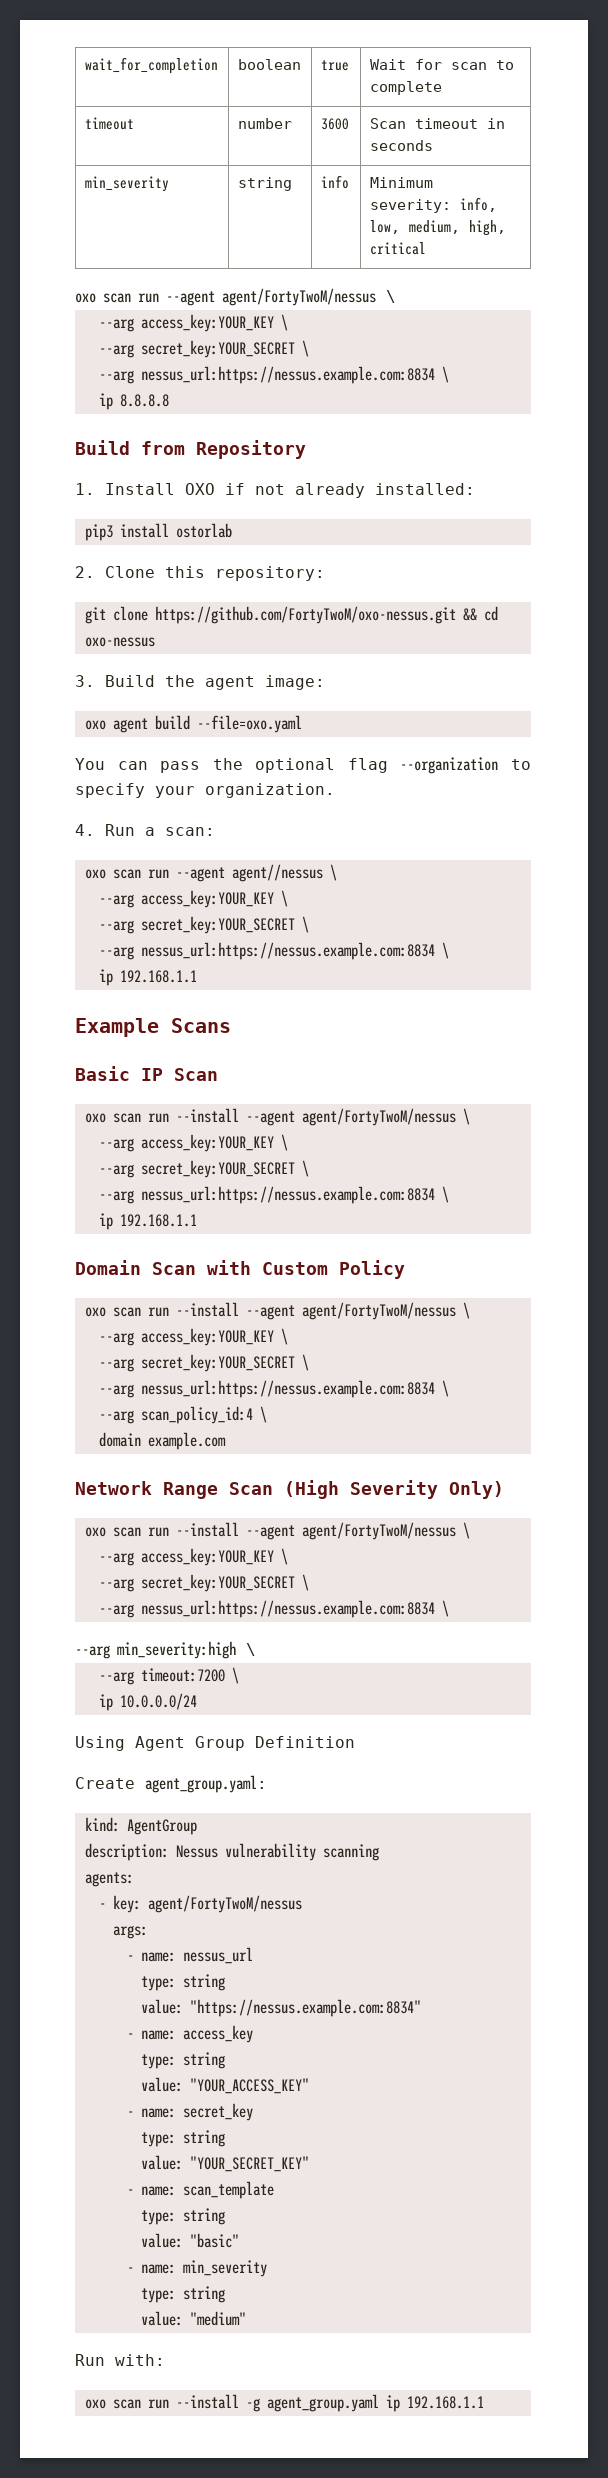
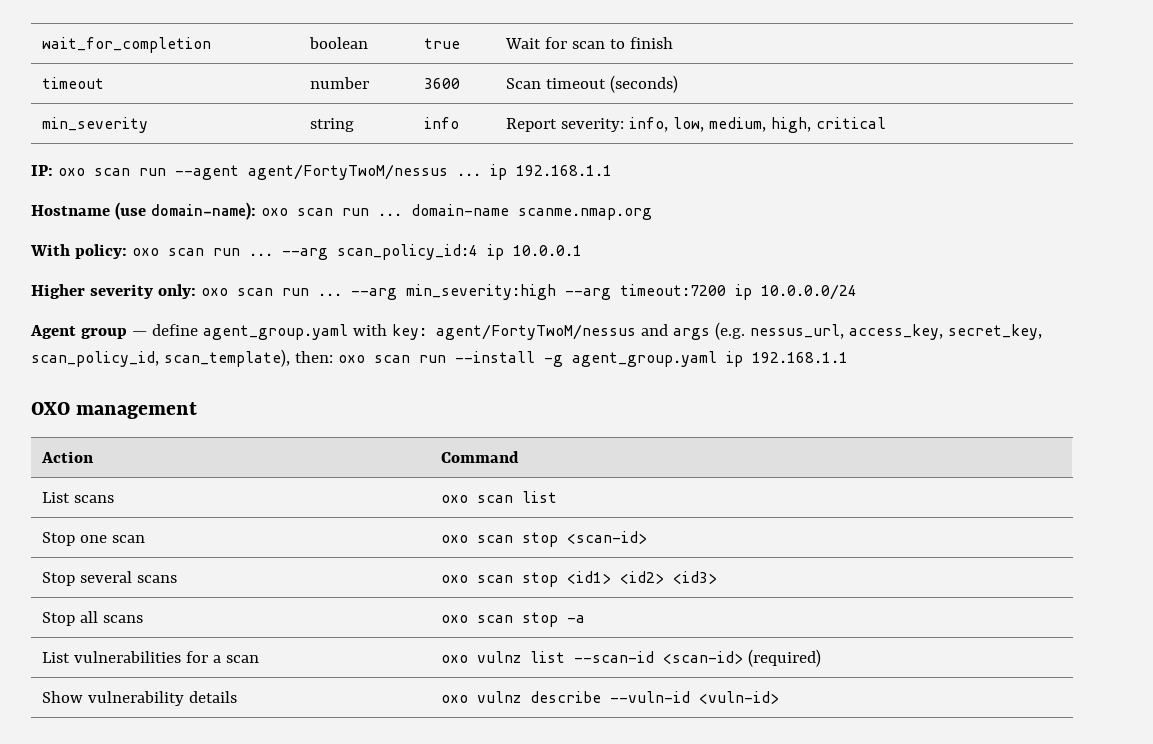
- wait_for_completion | boolean | true | Wait for scan to complete
+ wait_for_completion | boolean | true | Wait for scan to finish
- timeout | number | 3600 | Scan timeout in seconds
+ timeout | number | 3600 | Scan timeout (seconds)
- min_severity | string | info | Minimum severity: info, low, medium, high, critical
+ min_severity | string | info | Report severity: info, low, medium, high, critical
- oxo scan run --agent agent/FortyTwoM/nessus \
- --arg access_key:YOUR_KEY \
- --arg secret_key:YOUR_SECRET \
- --arg nessus_url:https://nessus.example.com:8834 \
- ip 8.8.8.8
- Build from Repository
- 1. Install OXO if not already installed:
- pip3 install ostorlab
- 2. Clone this repository:
- git clone https://github.com/FortyTwoM/oxo-nessus.git && cd oxo-nessus
- 3. Build the agent image:
- oxo agent build --file=oxo.yaml
- You can pass the optional flag --organization to specify your organization.
- 4. Run a scan:
- oxo scan run --agent agent//nessus \
- --arg access_key:YOUR_KEY \
- --arg secret_key:YOUR_SECRET \
- --arg nessus_url:https://nessus.example.com:8834 \
- ip 192.168.1.1
- Example Scans
- Basic IP Scan
- oxo scan run --install --agent agent/FortyTwoM/nessus \
- --arg access_key:YOUR_KEY \
- --arg secret_key:YOUR_SECRET \
- --arg nessus_url:https://nessus.example.com:8834 \
- ip 192.168.1.1
- Domain Scan with Custom Policy
- oxo scan run --install --agent agent/FortyTwoM/nessus \
- --arg access_key:YOUR_KEY \
- --arg secret_key:YOUR_SECRET \
- --arg nessus_url:https://nessus.example.com:8834 \
- --arg scan_policy_id:4 \
- domain example.com
- Network Range Scan (High Severity Only)
- oxo scan run --install --agent agent/FortyTwoM/nessus \
- --arg access_key:YOUR_KEY \
- --arg secret_key:YOUR_SECRET \
- --arg nessus_url:https://nessus.example.com:8834 \
- --arg min_severity:high \
- --arg timeout:7200 \
- ip 10.0.0.0/24
+ IP: oxo scan run --agent agent/FortyTwoM/nessus ... ip 192.168.1.1
+ Hostname (use domain-name): oxo scan run ... domain-name scanme.nmap.org
+ With policy: oxo scan run ... --arg scan_policy_id:4 ip 10.0.0.1
+ Higher severity only: oxo scan run ... --arg min_severity:high --arg timeout:7200 ip 10.0.0.0/24
- Using Agent Group Definition
- Create agent_group.yaml:
- kind: AgentGroup
- description: Nessus vulnerability scanning
- agents:
- - key: agent/FortyTwoM/nessus
- args:
- - name: nessus_url
- type: string
- value: "https://nessus.example.com:8834"
- - name: access_key
- type: string
- value: "YOUR_ACCESS_KEY"
- - name: secret_key
- type: string
- value: "YOUR_SECRET_KEY"
- - name: scan_template
- type: string
- value: "basic"
- - name: min_severity
- type: string
- value: "medium"
- Run with:
- oxo scan run --install -g agent_group.yaml ip 192.168.1.1
+ Agent group — define agent_group.yaml with key: agent/FortyTwoM/nessus and args (e.g. nessus_url, access_key, secret_key, scan_policy_id, scan_template), then: oxo scan run --install -g agent_group.yaml ip 192.168.1.1
+ OXO management
+ Action | Command
+ List scans | oxo scan list
+ Stop one scan | oxo scan stop <scan-id>
+ Stop several scans | oxo scan stop <id1> <id2> <id3>
+ Stop all scans | oxo scan stop -a
+ List vulnerabilities for a scan | oxo vulnz list --scan-id <scan-id> (required)
+ Show vulnerability details | oxo vulnz describe --vuln-id <vuln-id>

